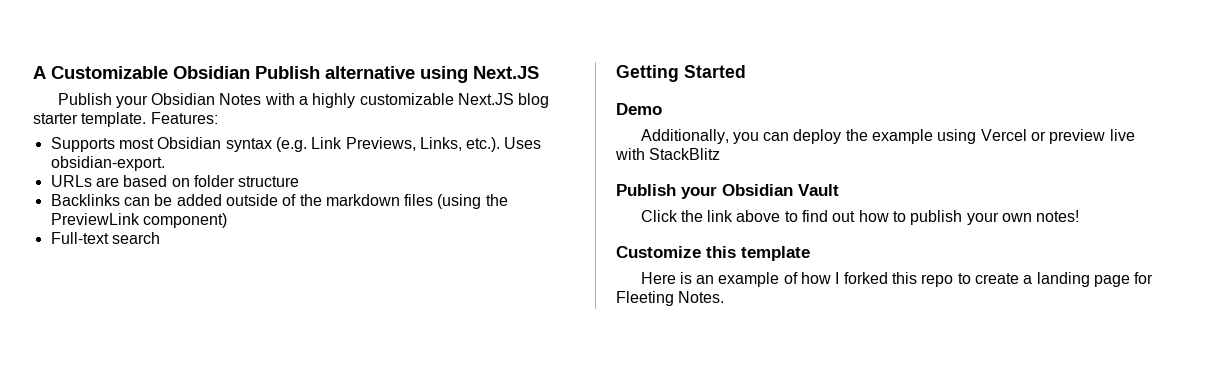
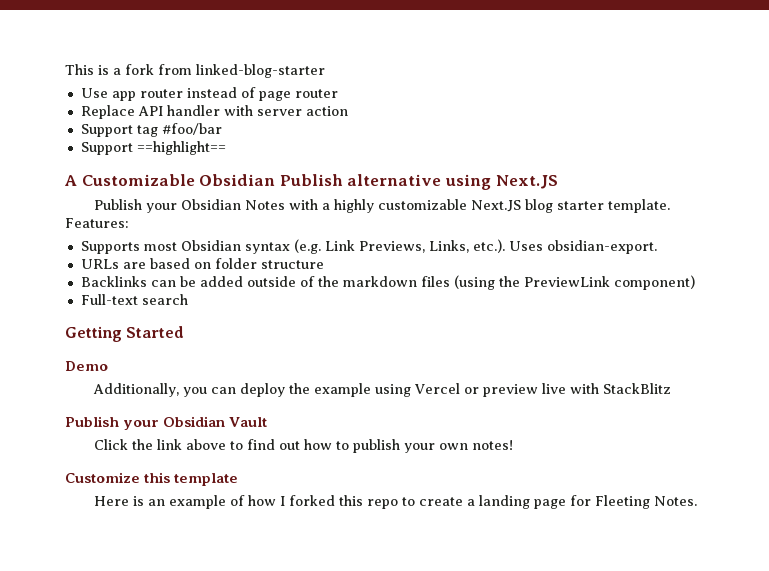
+ This is a fork from linked-blog-starter
+ Use app router instead of page router
+ Replace API handler with server action
+ Support tag #foo/bar
+ Support ==highlight==

